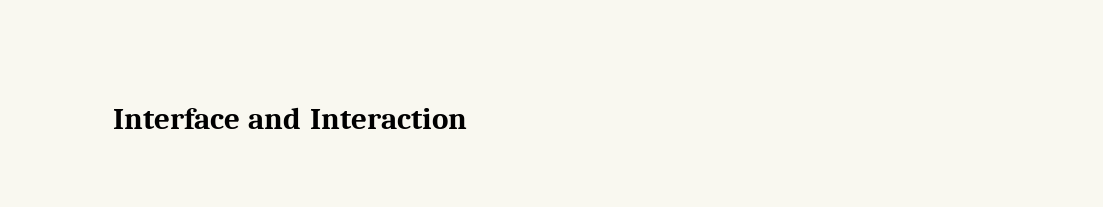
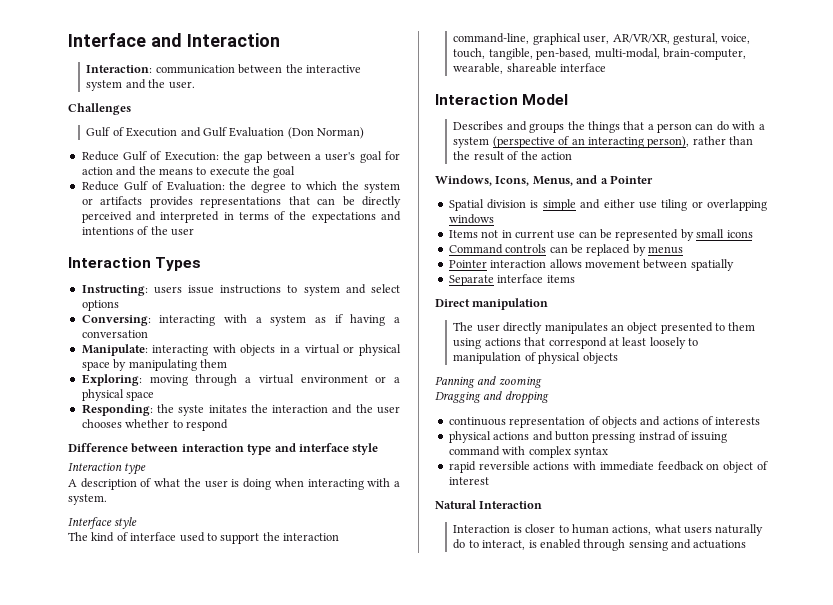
+ Interaction: communication between the interactive system and the user.
+ Challenges
+ Gulf of Execution and Gulf Evaluation (Don Norman)
+ Reduce Gulf of Execution: the gap between a user's goal for action and the means to execute the goal
+ Reduce Gulf of Evaluation: the degree to which the system or artifacts provides representations that can be directly perceived and interpreted in terms of the expectations and intentions of the user
+ Interaction Types
+ Instructing: users issue instructions to system and select options
+ Conversing: interacting with a system as if having a conversation
+ Manipulate: interacting with objects in a virtual or physical space by manipulating them
+ Exploring: moving through a virtual environment or a physical space
+ Responding: the syste initates the interaction and the user chooses whether to respond
+ Difference between interaction type and interface style
+ Interaction type
+ A description of what the user is doing when interacting with a system.
+ Interface style
+ The kind of interface used to support the interaction
+ command-line, graphical user, AR/VR/XR, gestural, voice, touch, tangible, pen-based, multi-modal, brain-computer, wearable, shareable interface
+ Interaction Model
+ Describes and groups the things that a person can do with a system (perspective of an interacting person), rather than the result of the action
+ Windows, Icons, Menus, and a Pointer
+ Spatial division is simple and either use tiling or overlapping windows
+ Items not in current use can be represented by small icons
+ Command controls can be replaced by menus
+ Pointer interaction allows movement between spatially
+ Separate interface items
+ Direct manipulation
+ The user directly manipulates an object presented to them using actions that correspond at least loosely to manipulation of physical objects
+ Panning and zooming
+ Dragging and dropping
+ continuous representation of objects and actions of interests
+ physical actions and button pressing instrad of issuing command with complex syntax
+ rapid reversible actions with immediate feedback on object of interest
+ Natural Interaction
+ Interaction is closer to human actions, what users naturally do to interact, is enabled through sensing and actuations

